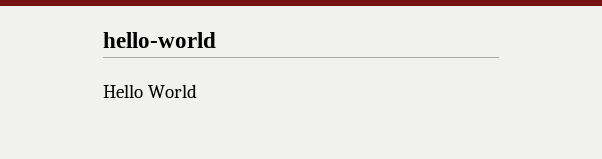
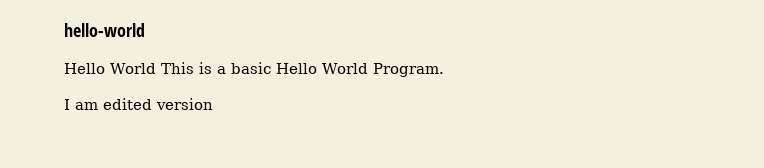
- Hello World
+ Hello World This is a basic Hello World Program.
+ I am edited version

